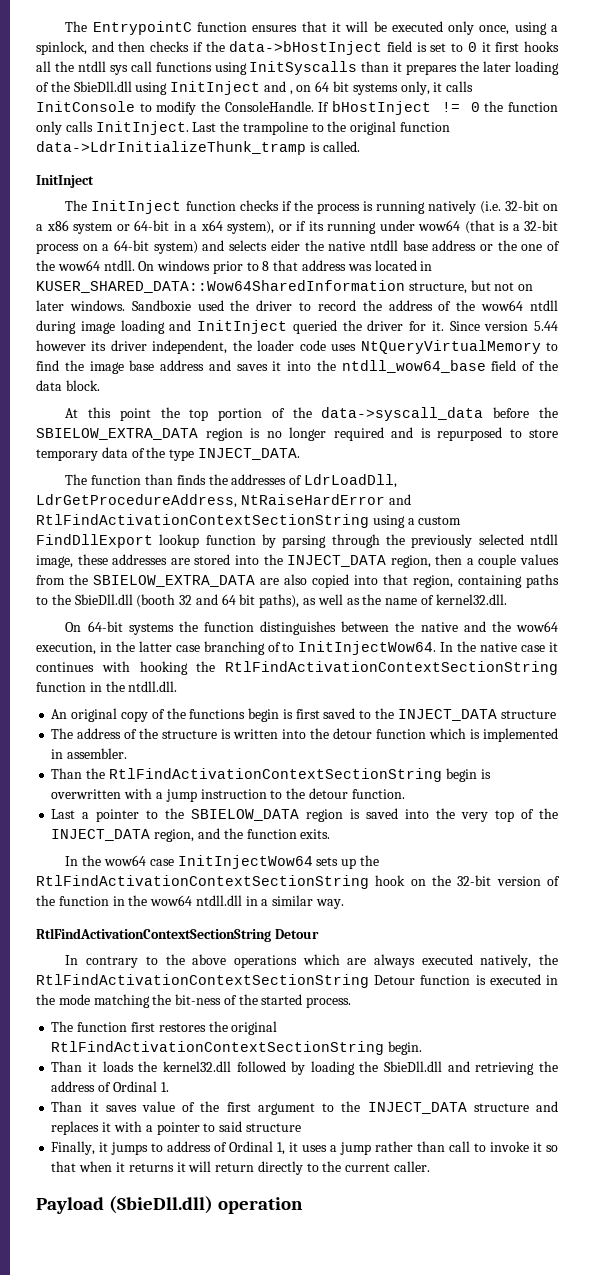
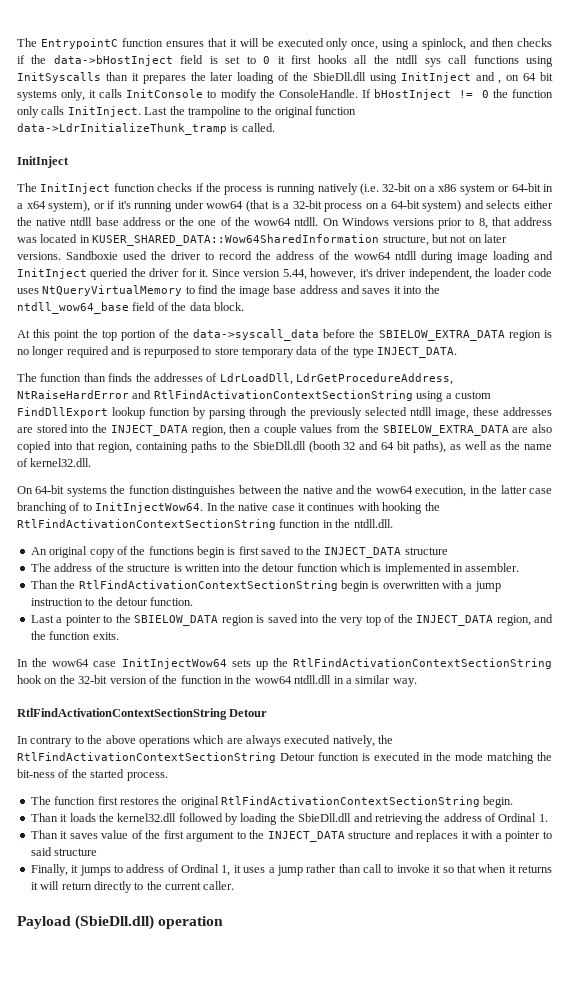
- The InitInject function checks if the process is running natively (i.e. 32-bit on a x86 system or 64-bit in a x64 system), or if its running under wow64 (that is a 32-bit process on a 64-bit system) and selects eider the native ntdll base address or the one of the wow64 ntdll.
+ The InitInject function checks if the process is running natively (i.e. 32-bit on a x86 system or 64-bit in a x64 system), or if it's running under wow64 (that is a 32-bit process on a 64-bit system) and selects either the native ntdll base address or the one of the wow64 ntdll.
- On windows prior to 8 that address was located in KUSER_SHARED_DATA::Wow64SharedInformation structure, but not on later windows.
+ On Windows versions prior to 8, that address was located in KUSER_SHARED_DATA::Wow64SharedInformation structure, but not on later versions.
- Since version 5.44 however its driver independent, the loader code uses NtQueryVirtualMemory to find the image base address and saves it into the ntdll_wow64_base field of the data block.
+ Since version 5.44, however, it's driver independent, the loader code uses NtQueryVirtualMemory to find the image base address and saves it into the ntdll_wow64_base field of the data block.

